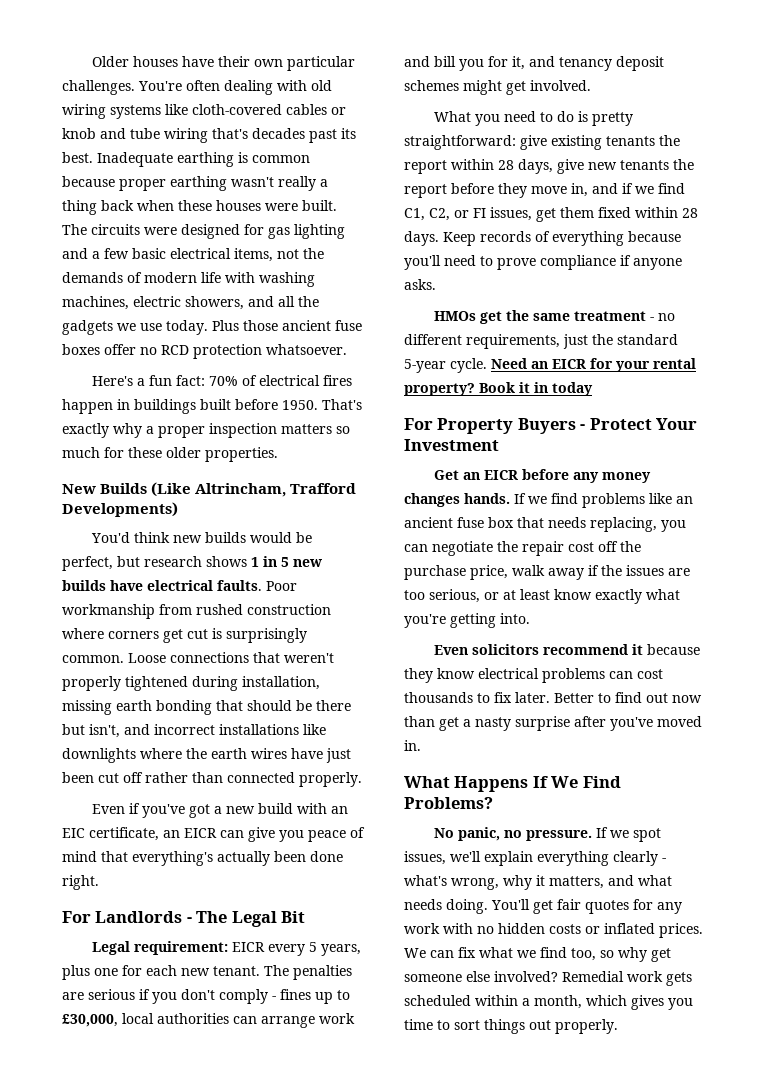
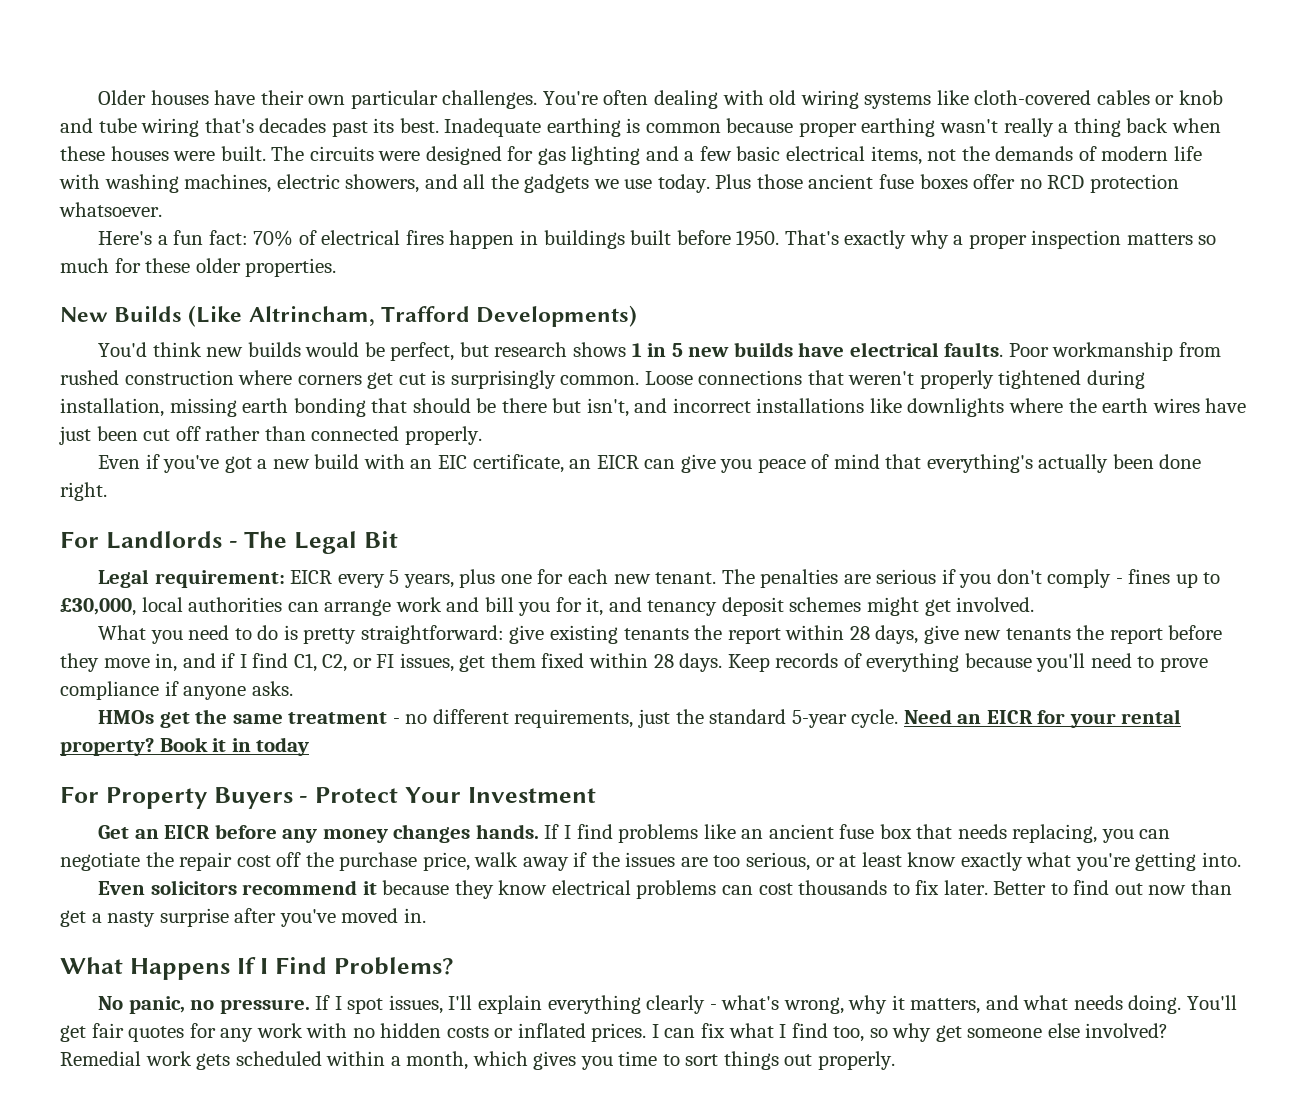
- What you need to do is pretty straightforward: give existing tenants the report within 28 days, give new tenants the report before they move in, and if we find C1, C2, or FI issues, get them fixed within 28 days.
+ What you need to do is pretty straightforward: give existing tenants the report within 28 days, give new tenants the report before they move in, and if I find C1, C2, or FI issues, get them fixed within 28 days.
- If we find problems like an ancient fuse box that needs replacing, you can negotiate the repair cost off the purchase price, walk away if the issues are too serious, or at least know exactly what you're getting into.
+ If I find problems like an ancient fuse box that needs replacing, you can negotiate the repair cost off the purchase price, walk away if the issues are too serious, or at least know exactly what you're getting into.
- What Happens If We Find Problems?
+ What Happens If I Find Problems?
- If we spot issues, we'll explain everything clearly - what's wrong, why it matters, and what needs doing.
+ If I spot issues, I'll explain everything clearly - what's wrong, why it matters, and what needs doing.
- We can fix what we find too, so why get someone else involved?
+ I can fix what I find too, so why get someone else involved?

